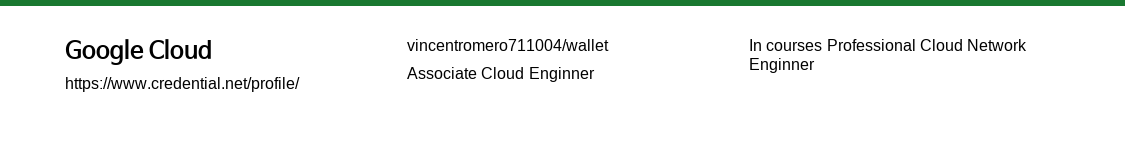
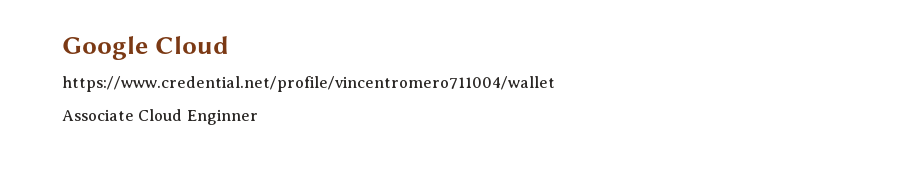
- In courses Professional Cloud Network Enginner

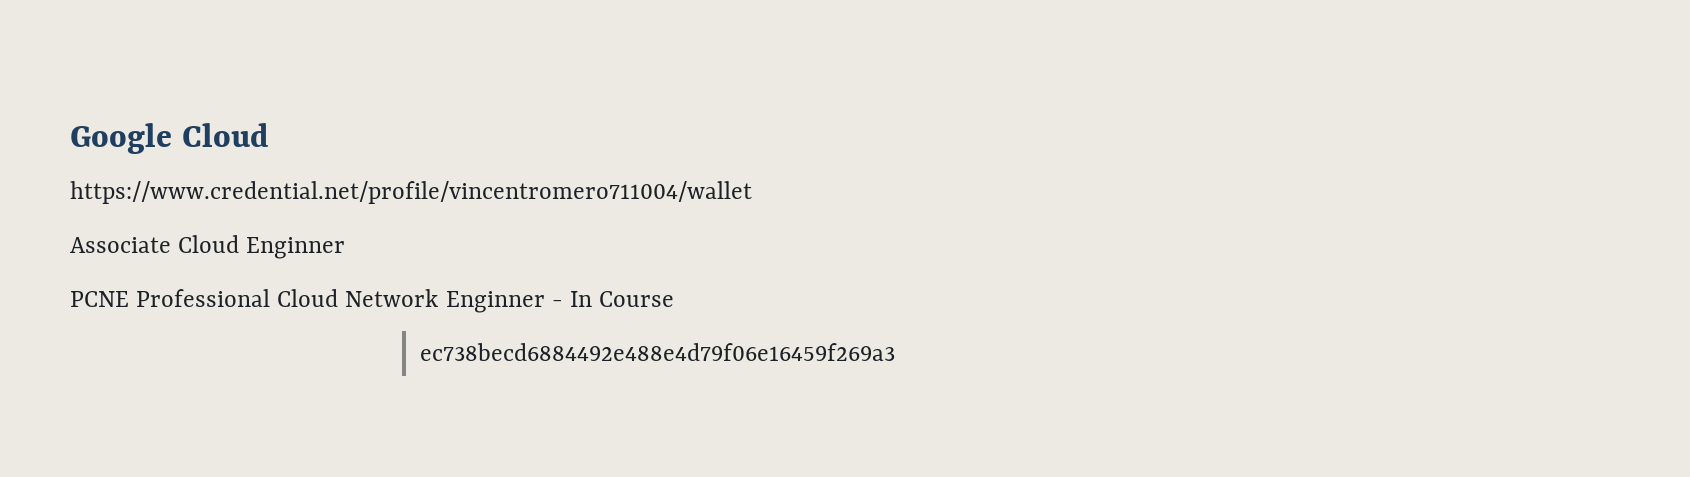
+ PCNE Professional Cloud Network Enginner - In Course
+ ec738becd6884492e488e4d79f06e16459f269a3

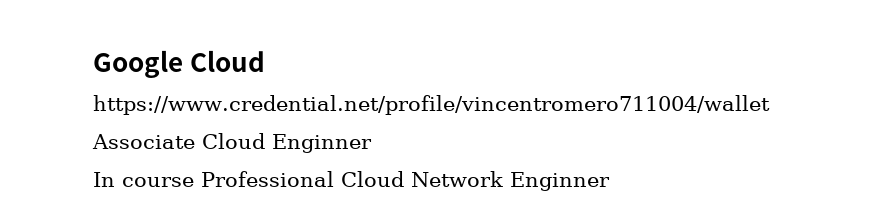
- PCNE Professional Cloud Network Enginner - In Course
- ec738becd6884492e488e4d79f06e16459f269a3
+ In course Professional Cloud Network Enginner

